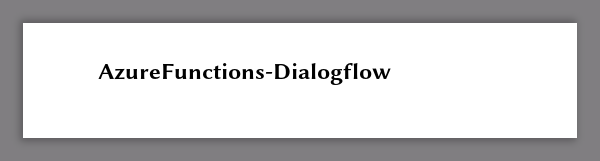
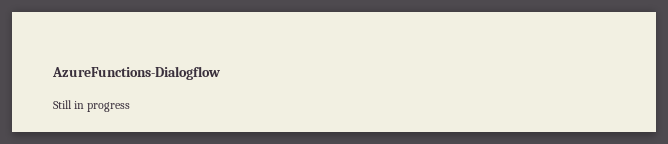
+ Still in progress

